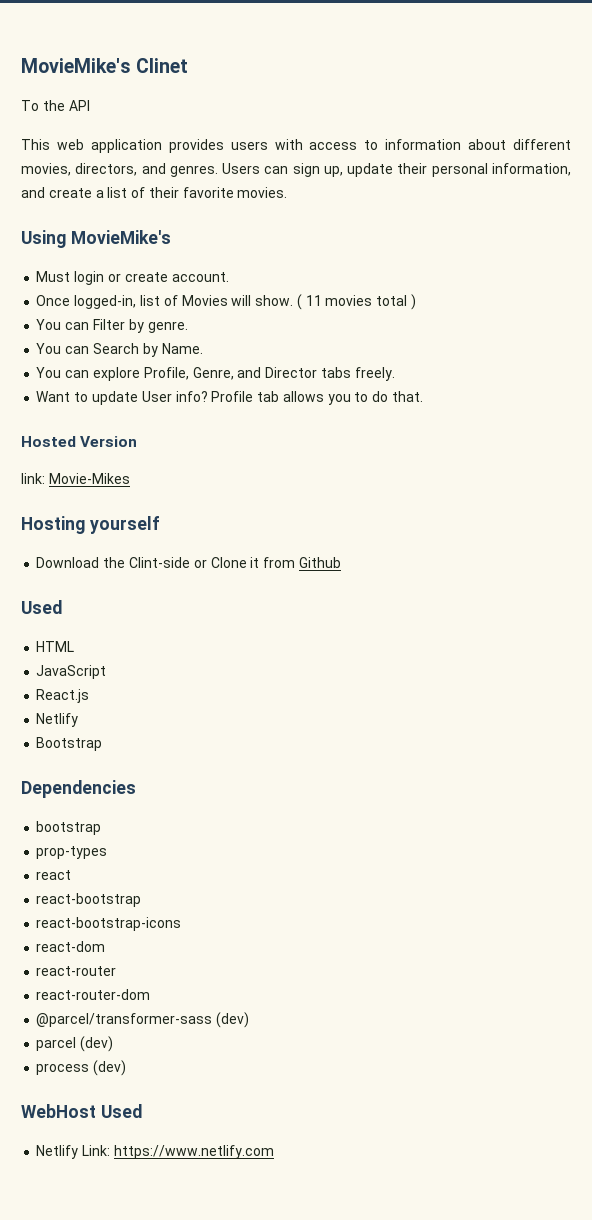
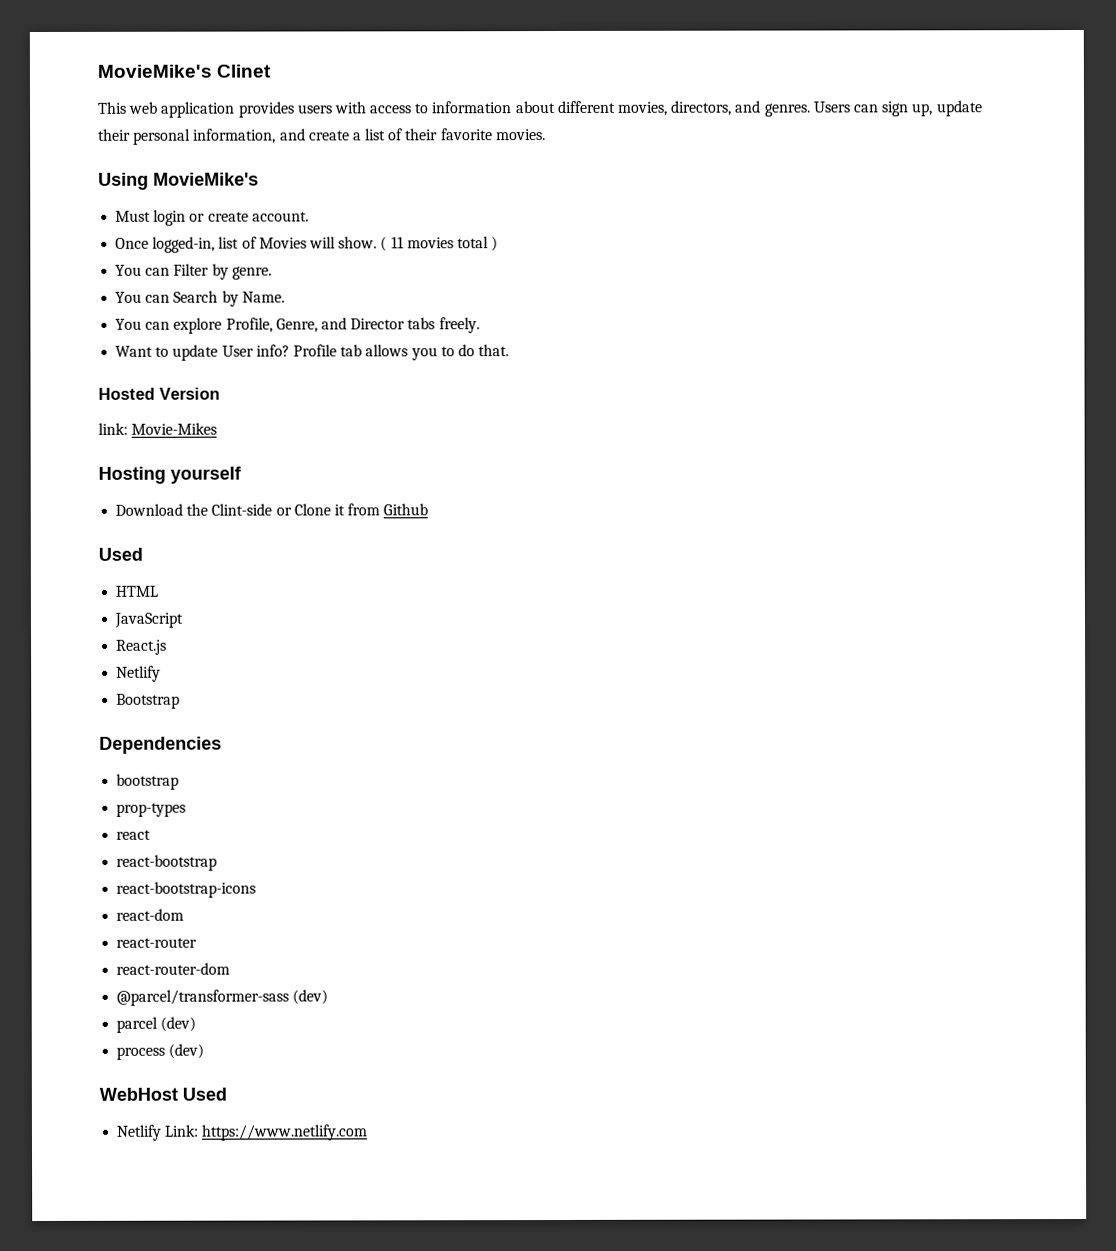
- To the API

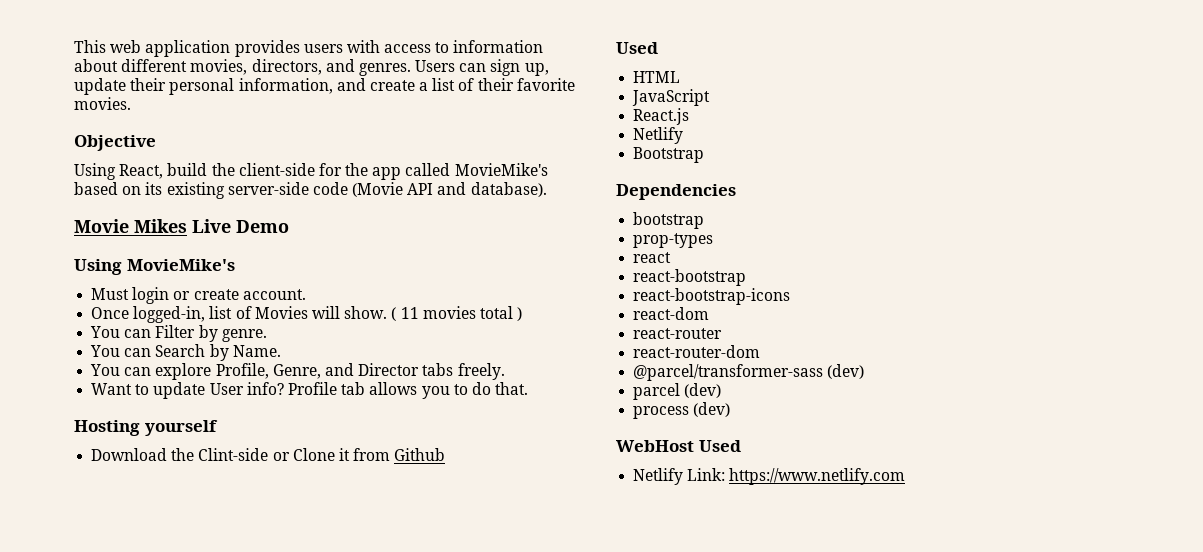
- MovieMike's Clinet
+ Objective
+ Using React, build the client-side for the app called MovieMike's based on its existing server-side code (Movie API and database).
+ Movie Mikes Live Demo
- Hosted Version
- link: Movie-Mikes

